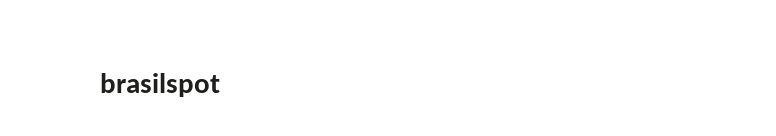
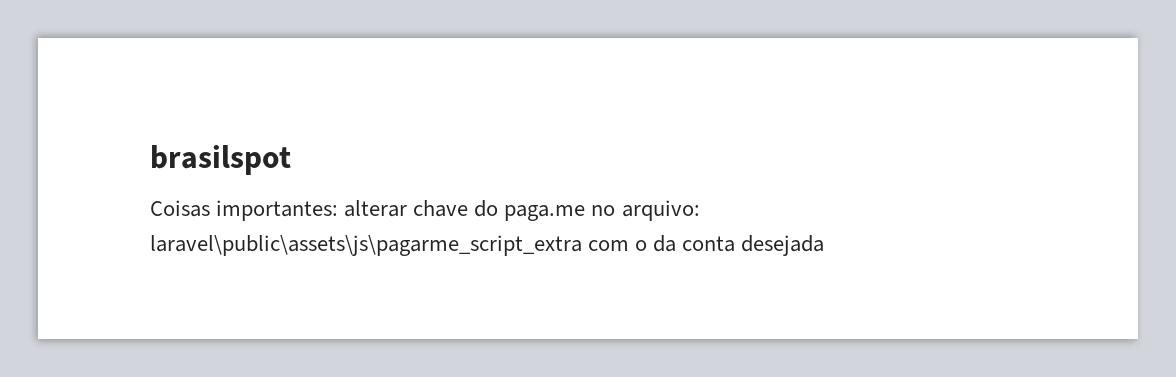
+ Coisas importantes: alterar chave do paga.me no arquivo: laravel\public\assets\js\pagarme_script_extra com o da conta desejada

